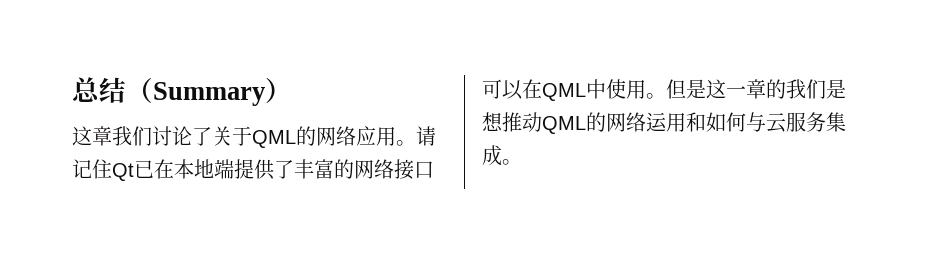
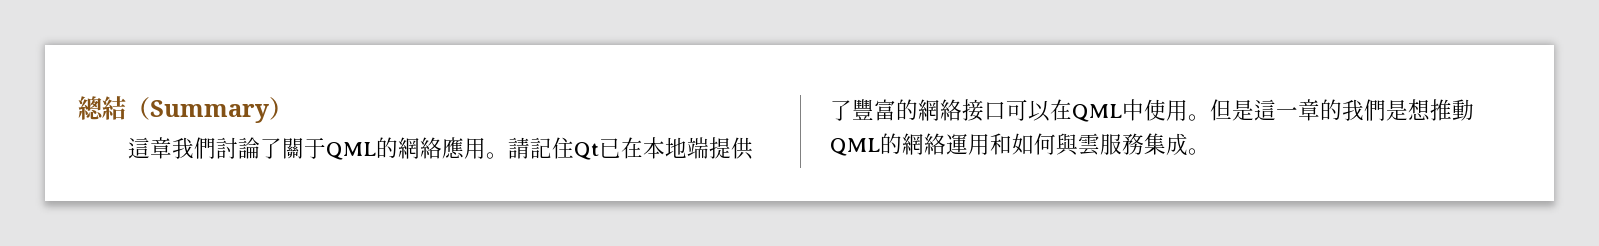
- 总结（Summary）
+ 總結（Summary）
- 这章我们讨论了关于QML的网络应用。请记住Qt已在本地端提供了丰富的网络接口可以在QML中使用。
+ 這章我們討論了關于QML的網絡應用。請記住Qt已在本地端提供了豐富的網絡接口可以在QML中使用。
- 但是这一章的我们是想推动QML的网络运用和如何与云服务集成。
+ 但是這一章的我們是想推動QML的網絡運用和如何與雲服務集成。

